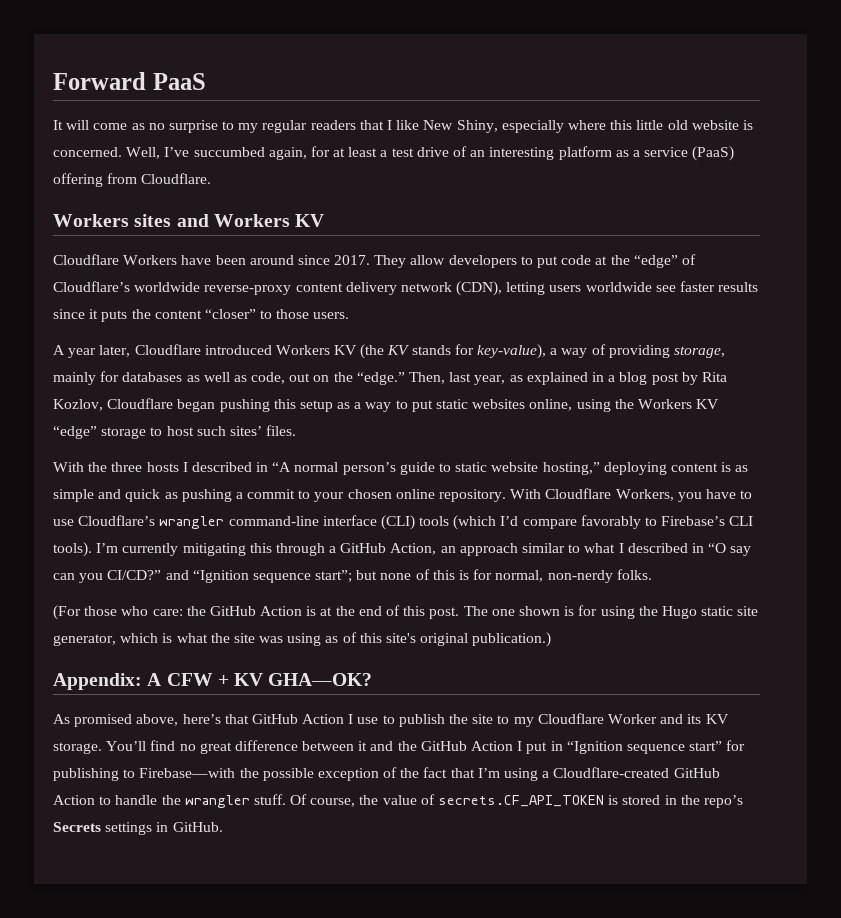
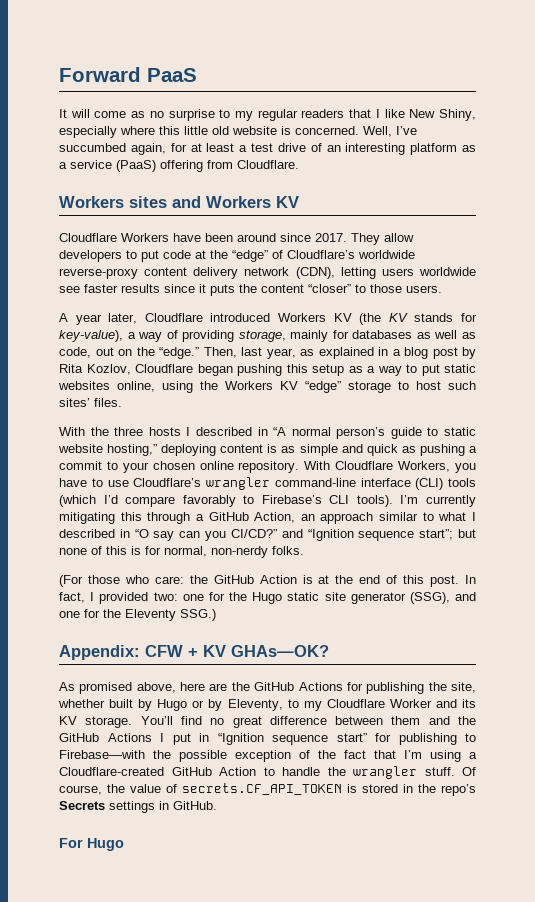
- The one shown is for using the Hugo static site generator, which is what the site was using as of this site's original publication.)
+ In fact, I provided two: one for the Hugo static site generator (SSG), and one for the Eleventy SSG.)
- Appendix: A CFW + KV GHA—OK?
+ Appendix: CFW + KV GHAs—OK?
- As promised above, here’s that GitHub Action I use to publish the site to my Cloudflare Worker and its KV storage.
+ As promised above, here are the GitHub Actions for publishing the site, whether built by Hugo or by Eleventy, to my Cloudflare Worker and its KV storage.
- You’ll find no great difference between it and the GitHub Action I put in “Ignition sequence start” for publishing to Firebase—with the possible exception of the fact that I’m using a Cloudflare-created GitHub Action to handle the wrangler stuff.
+ You’ll find no great difference between them and the GitHub Actions I put in “Ignition sequence start” for publishing to Firebase—with the possible exception of the fact that I’m using a Cloudflare-created GitHub Action to handle the wrangler stuff.
+ For Hugo

